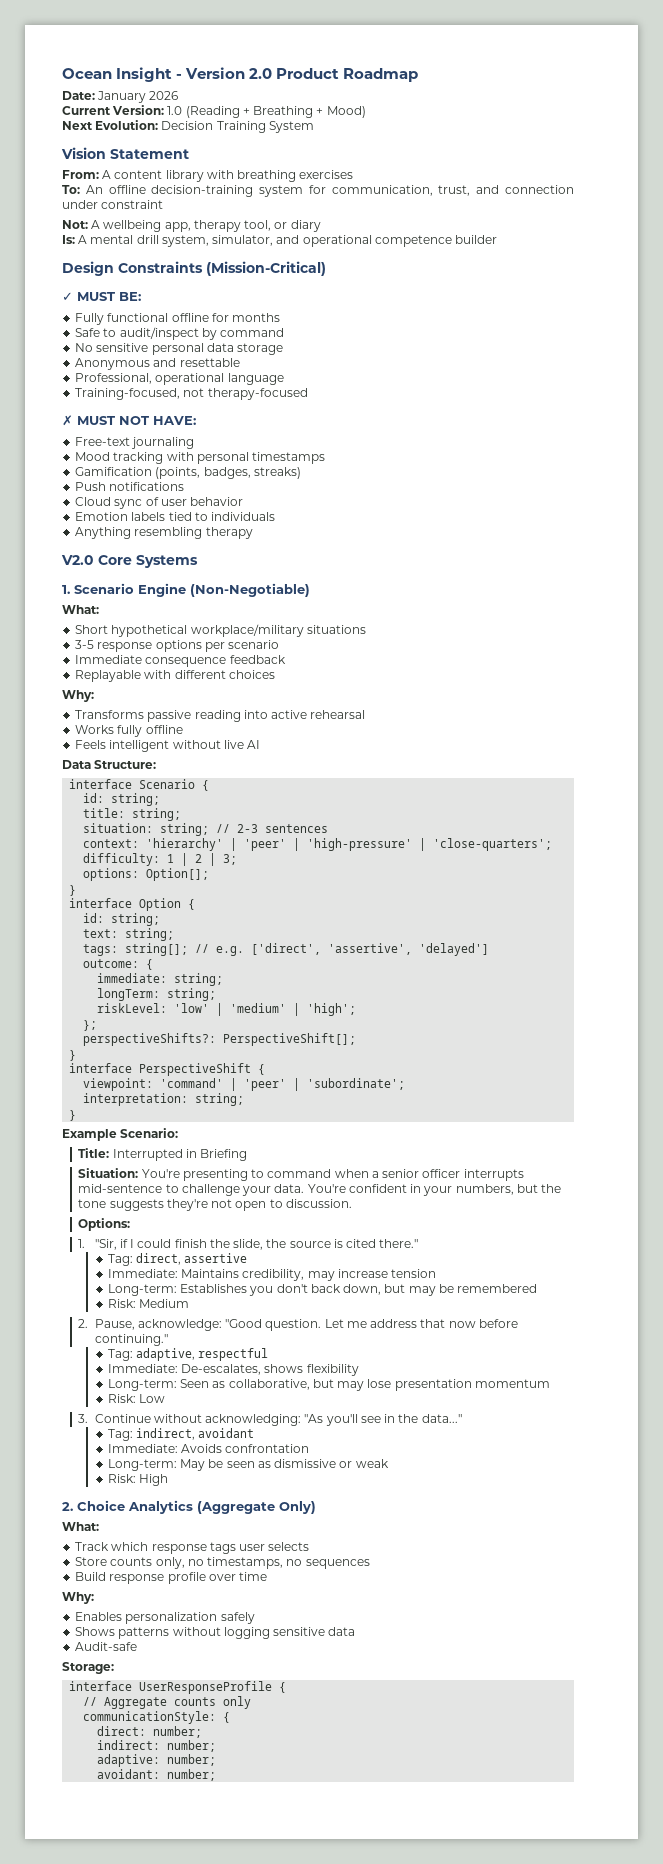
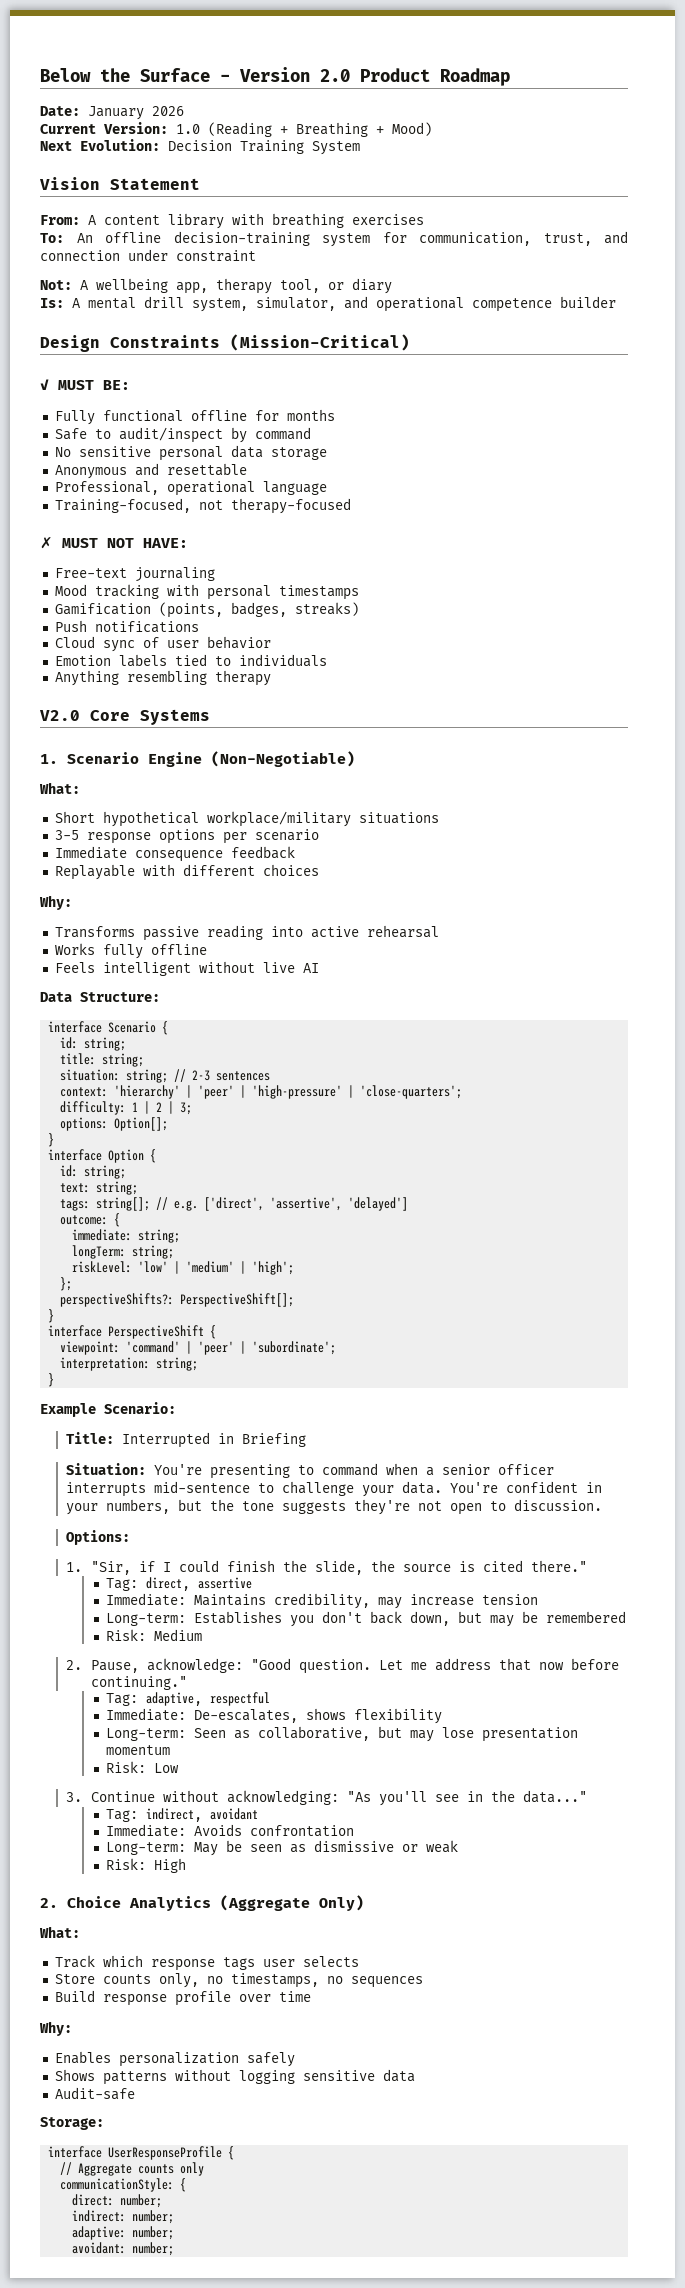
- Ocean Insight - Version 2.0 Product Roadmap
+ Below the Surface - Version 2.0 Product Roadmap

